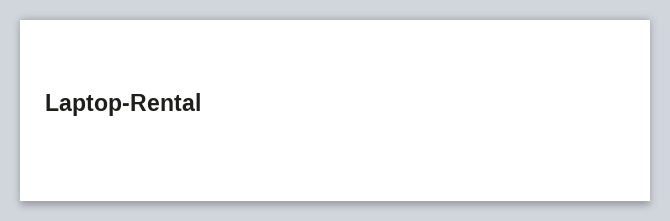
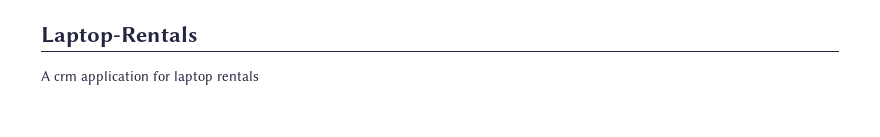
- Laptop-Rental
+ Laptop-Rentals
+ A crm application for laptop rentals

